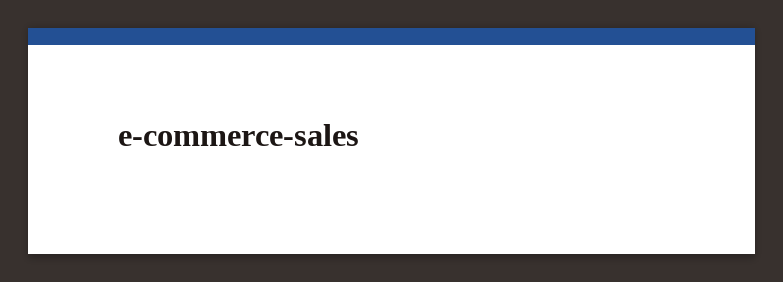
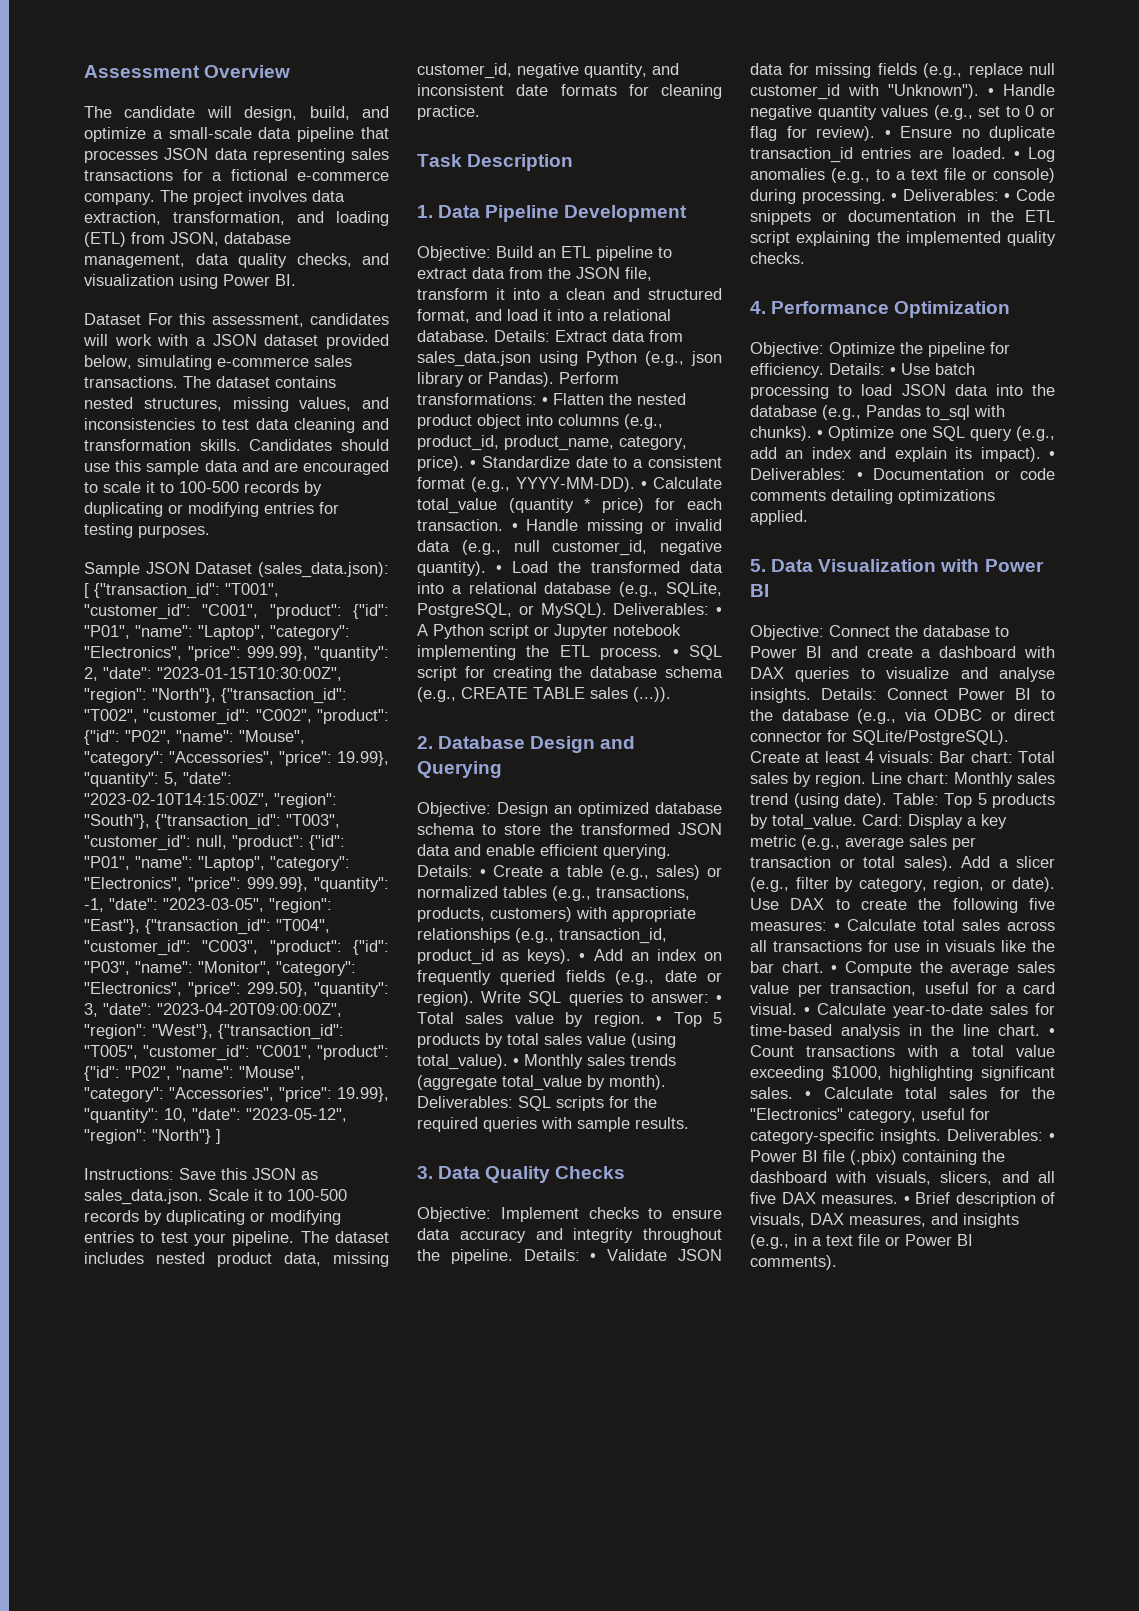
- e-commerce-sales
+ Assessment Overview
+ The candidate will design, build, and optimize a small-scale data pipeline that processes JSON data representing sales transactions for a fictional e-commerce company. The project involves data extraction, transformation, and loading (ETL) from JSON, database management, data quality checks, and visualization using Power BI.
+ Dataset For this assessment, candidates will work with a JSON dataset provided below, simulating e-commerce sales transactions. The dataset contains nested structures, missing values, and inconsistencies to test data cleaning and transformation skills. Candidates should use this sample data and are encouraged to scale it to 100-500 records by duplicating or modifying entries for testing purposes.
+ Sample JSON Dataset (sales_data.json): [ {"transaction_id": "T001", "customer_id": "C001", "product": {"id": "P01", "name": "Laptop", "category": "Electronics", "price": 999.99}, "quantity": 2, "date": "2023-01-15T10:30:00Z", "region": "North"}, {"transaction_id": "T002", "customer_id": "C002", "product": {"id": "P02", "name": "Mouse", "category": "Accessories", "price": 19.99}, "quantity": 5, "date": "2023-02-10T14:15:00Z", "region": "South"}, {"transaction_id": "T003", "customer_id": null, "product": {"id": "P01", "name": "Laptop", "category": "Electronics", "price": 999.99}, "quantity": -1, "date": "2023-03-05", "region": "East"}, {"transaction_id": "T004", "customer_id": "C003", "product": {"id": "P03", "name": "Monitor", "category": "Electronics", "price": 299.50}, "quantity": 3, "date": "2023-04-20T09:00:00Z", "region": "West"}, {"transaction_id": "T005", "customer_id": "C001", "product": {"id": "P02", "name": "Mouse", "category": "Accessories", "price": 19.99}, "quantity": 10, "date": "2023-05-12", "region": "North"} ]
+ Instructions: Save this JSON as sales_data.json. Scale it to 100-500 records by duplicating or modifying entries to test your pipeline. The dataset includes nested product data, missing customer_id, negative quantity, and inconsistent date formats for cleaning practice.
+ Task Description
+ 1. Data Pipeline Development
+ Objective: Build an ETL pipeline to extract data from the JSON file, transform it into a clean and structured format, and load it into a relational database. Details: Extract data from sales_data.json using Python (e.g., json library or Pandas). Perform transformations: • Flatten the nested product object into columns (e.g., product_id, product_name, category, price). • Standardize date to a consistent format (e.g., YYYY-MM-DD). • Calculate total_value (quantity * price) for each transaction. • Handle missing or invalid data (e.g., null customer_id, negative quantity). • Load the transformed data into a relational database (e.g., SQLite, PostgreSQL, or MySQL). Deliverables: • A Python script or Jupyter notebook implementing the ETL process. • SQL script for creating the database schema (e.g., CREATE TABLE sales (...)).
+ 2. Database Design and Querying
+ Objective: Design an optimized database schema to store the transformed JSON data and enable efficient querying. Details: • Create a table (e.g., sales) or normalized tables (e.g., transactions, products, customers) with appropriate relationships (e.g., transaction_id, product_id as keys). • Add an index on frequently queried fields (e.g., date or region). Write SQL queries to answer: • Total sales value by region. • Top 5 products by total sales value (using total_value). • Monthly sales trends (aggregate total_value by month). Deliverables: SQL scripts for the required queries with sample results.
+ 3. Data Quality Checks
+ Objective: Implement checks to ensure data accuracy and integrity throughout the pipeline. Details: • Validate JSON data for missing fields (e.g., replace null customer_id with "Unknown"). • Handle negative quantity values (e.g., set to 0 or flag for review). • Ensure no duplicate transaction_id entries are loaded. • Log anomalies (e.g., to a text file or console) during processing. • Deliverables: • Code snippets or documentation in the ETL script explaining the implemented quality checks.
+ 4. Performance Optimization
+ Objective: Optimize the pipeline for efficiency. Details: • Use batch processing to load JSON data into the database (e.g., Pandas to_sql with chunks). • Optimize one SQL query (e.g., add an index and explain its impact). • Deliverables: • Documentation or code comments detailing optimizations applied.
+ 5. Data Visualization with Power BI
+ Objective: Connect the database to Power BI and create a dashboard with DAX queries to visualize and analyse insights. Details: Connect Power BI to the database (e.g., via ODBC or direct connector for SQLite/PostgreSQL). Create at least 4 visuals: Bar chart: Total sales by region. Line chart: Monthly sales trend (using date). Table: Top 5 products by total_value. Card: Display a key metric (e.g., average sales per transaction or total sales). Add a slicer (e.g., filter by category, region, or date). Use DAX to create the following five measures: • Calculate total sales across all transactions for use in visuals like the bar chart. • Compute the average sales value per transaction, useful for a card visual. • Calculate year-to-date sales for time-based analysis in the line chart. • Count transactions with a total value exceeding $1000, highlighting significant sales. • Calculate total sales for the "Electronics" category, useful for category-specific insights. Deliverables: • Power BI file (.pbix) containing the dashboard with visuals, slicers, and all five DAX measures. • Brief description of visuals, DAX measures, and insights (e.g., in a text file or Power BI comments).

